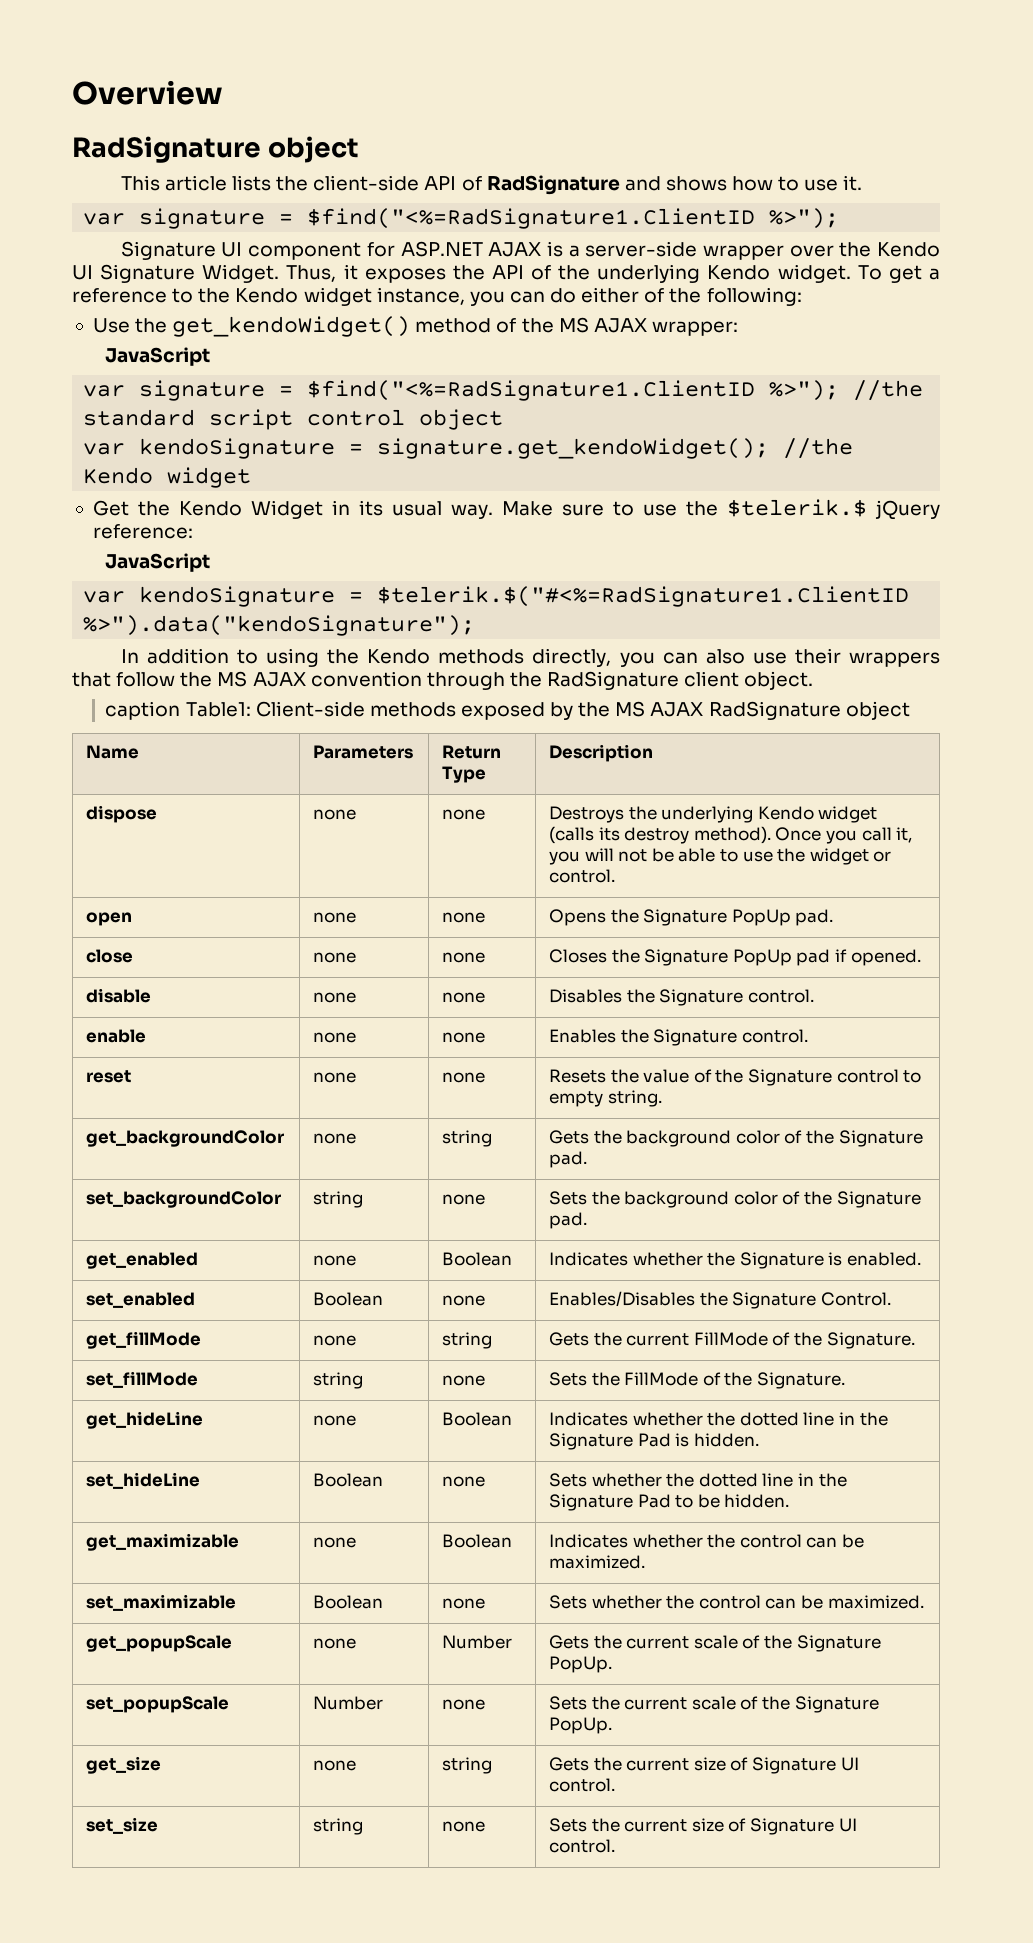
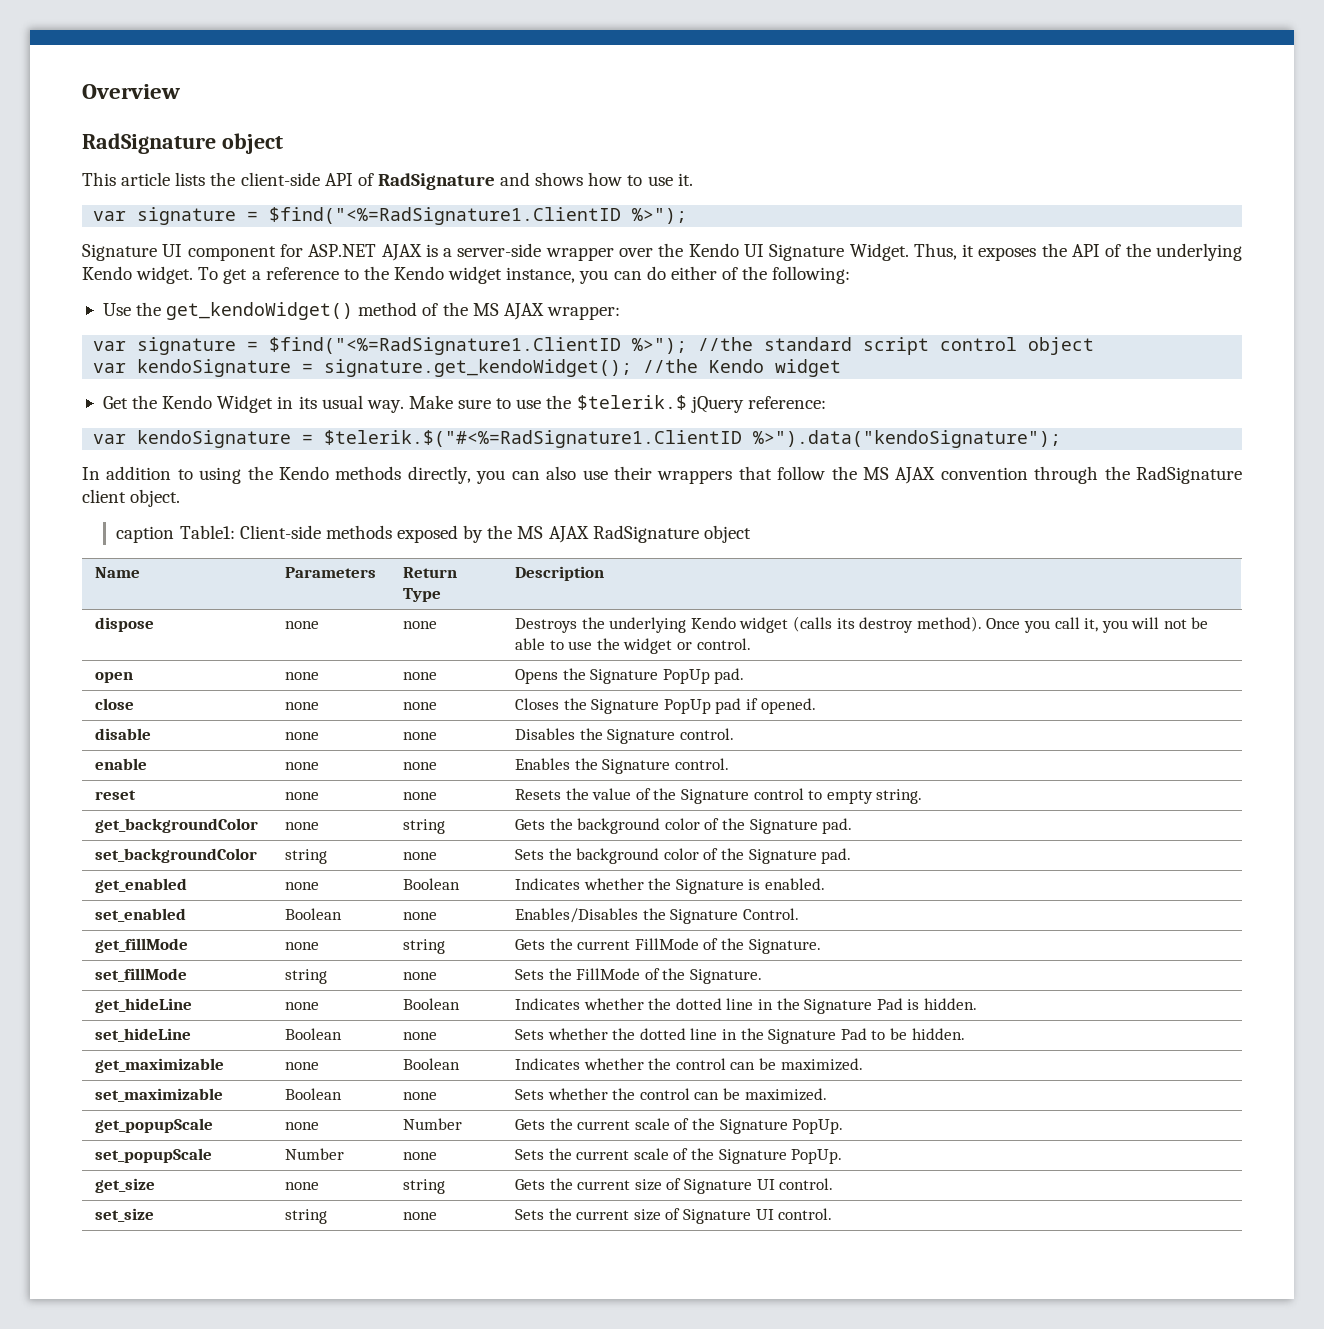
  Use the get_kendoWidget() method of the MS AJAX wrapper:
- JavaScript
  Make sure to use the $telerik.$ jQuery reference:
- JavaScript

